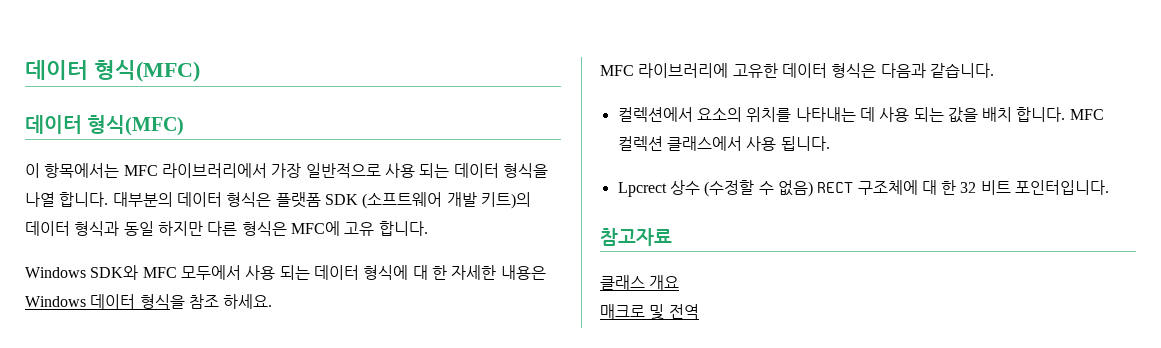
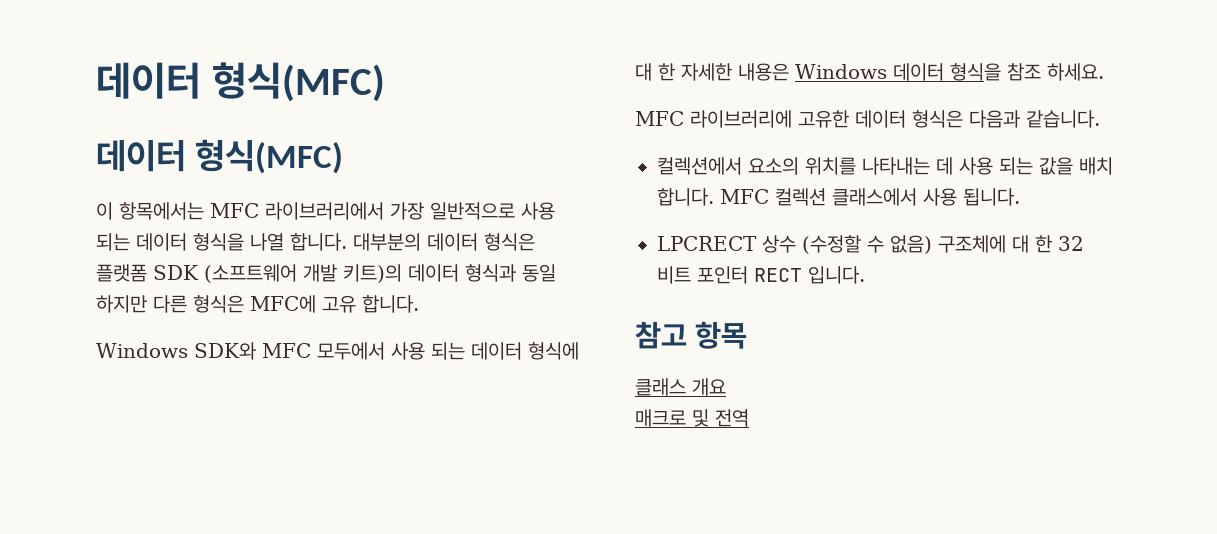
- Lpcrect 상수 (수정할 수 없음) RECT 구조체에 대 한 32 비트 포인터입니다.
- 참고자료
+ LPCRECT 상수 (수정할 수 없음) 구조체에 대 한 32 비트 포인터 RECT 입니다.
+ 참고 항목

